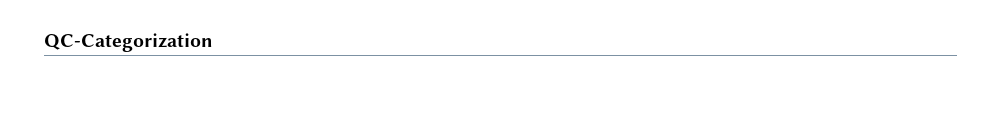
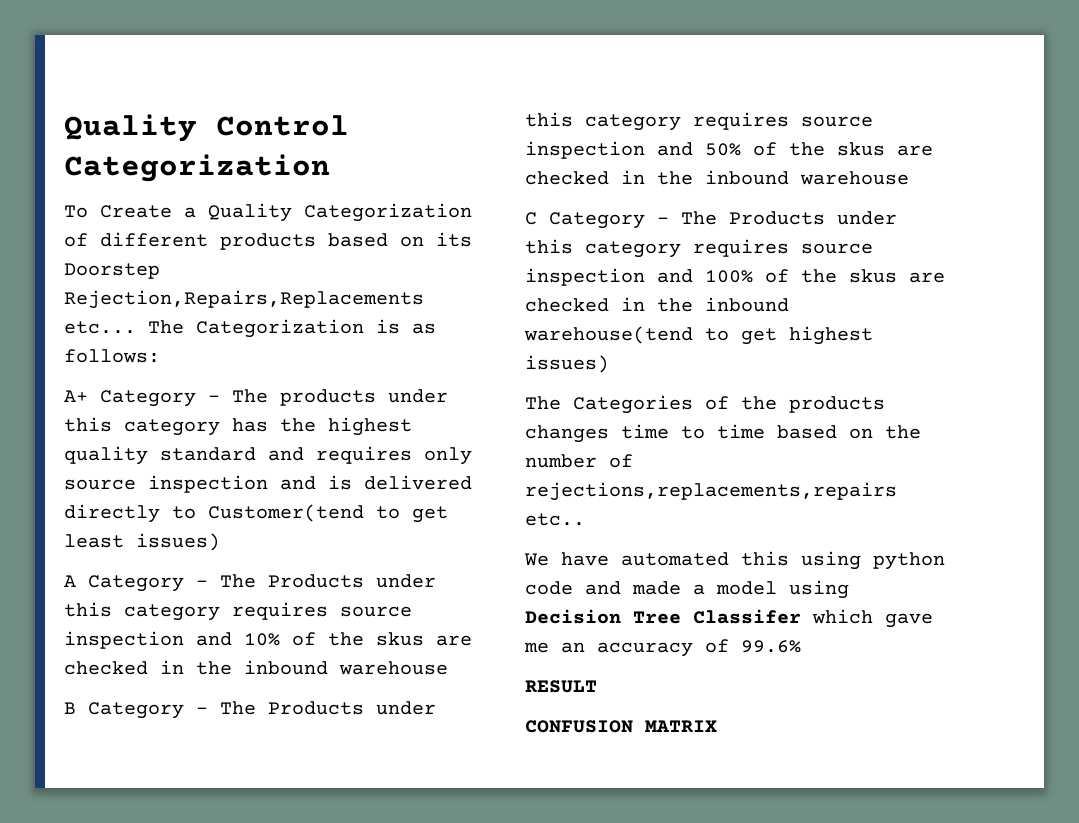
- QC-Categorization
+ Quality Control Categorization
+ To Create a Quality Categorization of different products based on its Doorstep Rejection,Repairs,Replacements etc... The Categorization is as follows:
+ A+ Category - The products under this category has the highest quality standard and requires only source inspection and is delivered directly to Customer(tend to get least issues)
+ A Category - The Products under this category requires source inspection and 10% of the skus are checked in the inbound warehouse
+ B Category - The Products under this category requires source inspection and 50% of the skus are checked in the inbound warehouse
+ C Category - The Products under this category requires source inspection and 100% of the skus are checked in the inbound warehouse(tend to get highest issues)
+ The Categories of the products changes time to time based on the number of rejections,replacements,repairs etc..
+ We have automated this using python code and made a model using Decision Tree Classifer which gave me an accuracy of 99.6%
+ RESULT
+ CONFUSION MATRIX

